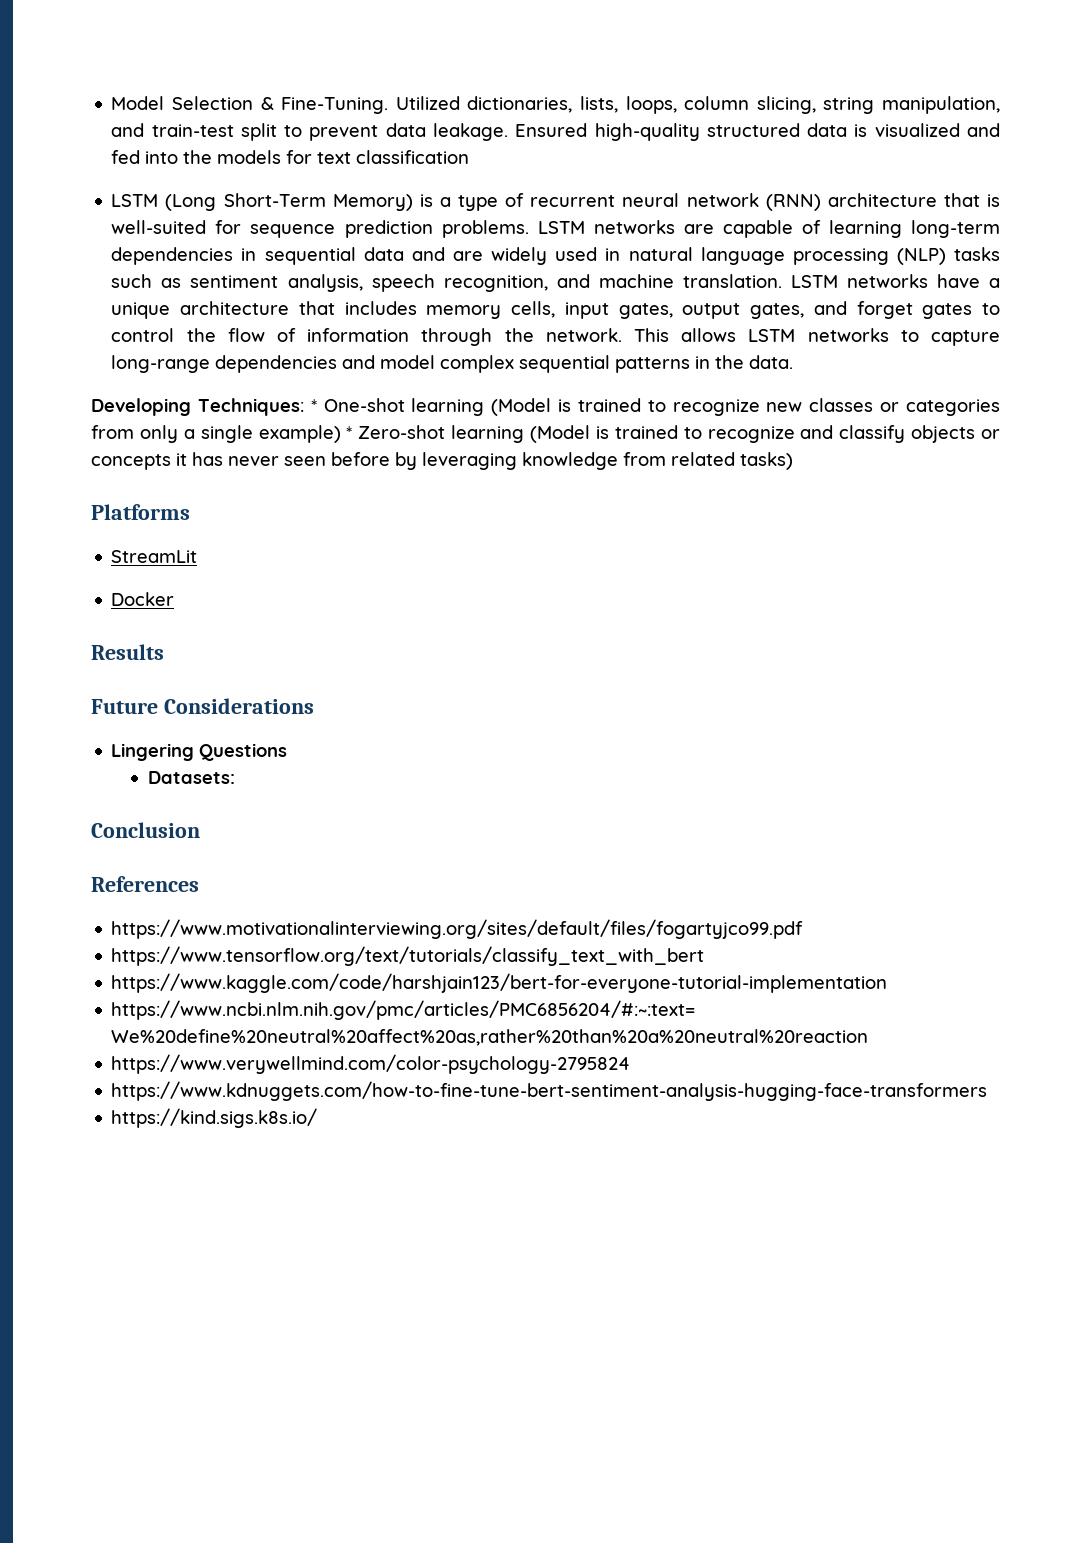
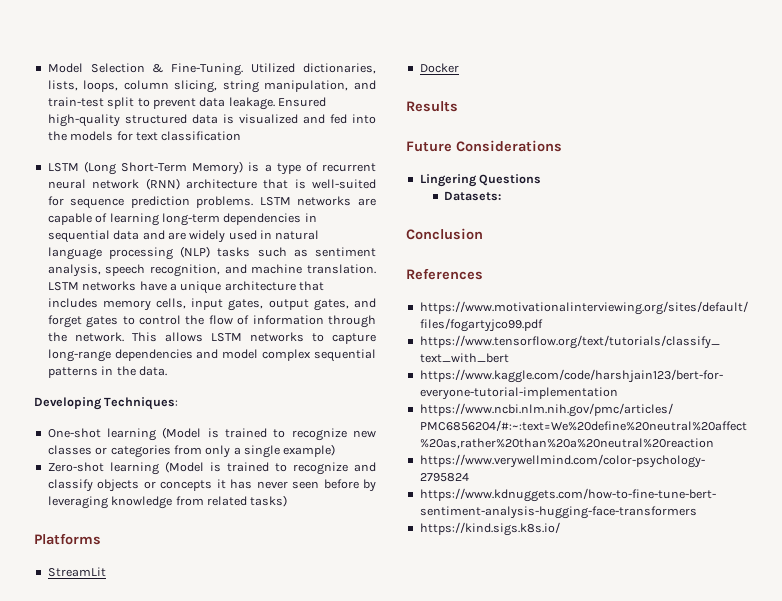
- Developing Techniques: * One-shot learning (Model is trained to recognize new classes or categories from only a single example) * Zero-shot learning (Model is trained to recognize and classify objects or concepts it has never seen before by leveraging knowledge from related tasks)
+ Developing Techniques:
+ One-shot learning (Model is trained to recognize new classes or categories from only a single example)
+ Zero-shot learning (Model is trained to recognize and classify objects or concepts it has never seen before by leveraging knowledge from related tasks)

